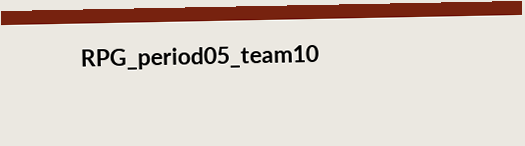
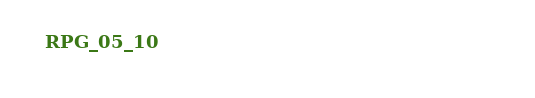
- RPG_period05_team10
+ RPG_05_10

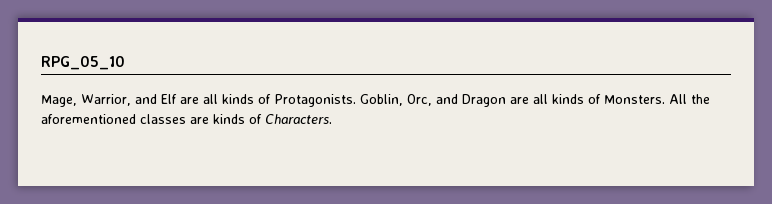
+ Mage, Warrior, and Elf are all kinds of Protagonists. Goblin, Orc, and Dragon are all kinds of Monsters. All the aforementioned classes are kinds of Characters.

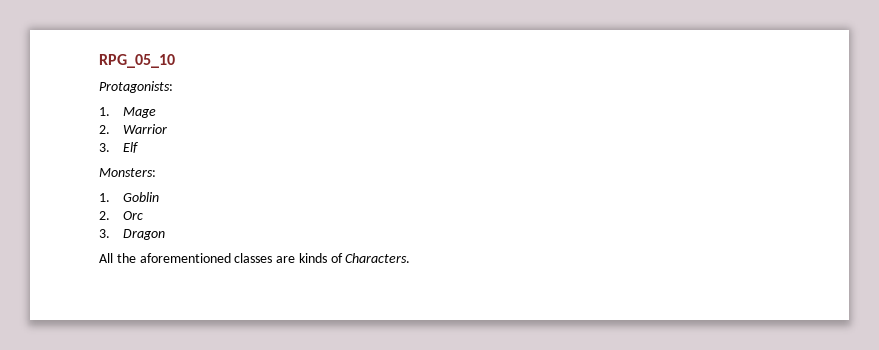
- Mage, Warrior, and Elf are all kinds of Protagonists. Goblin, Orc, and Dragon are all kinds of Monsters. All the aforementioned classes are kinds of Characters.
+ Protagonists:
+ 1. Mage
+ 2. Warrior
+ 3. Elf
+ Monsters:
+ 1. Goblin
+ 2. Orc
+ 3. Dragon
+ All the aforementioned classes are kinds of Characters.

